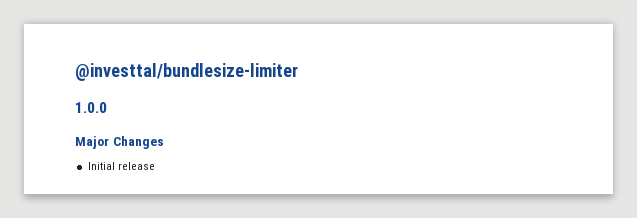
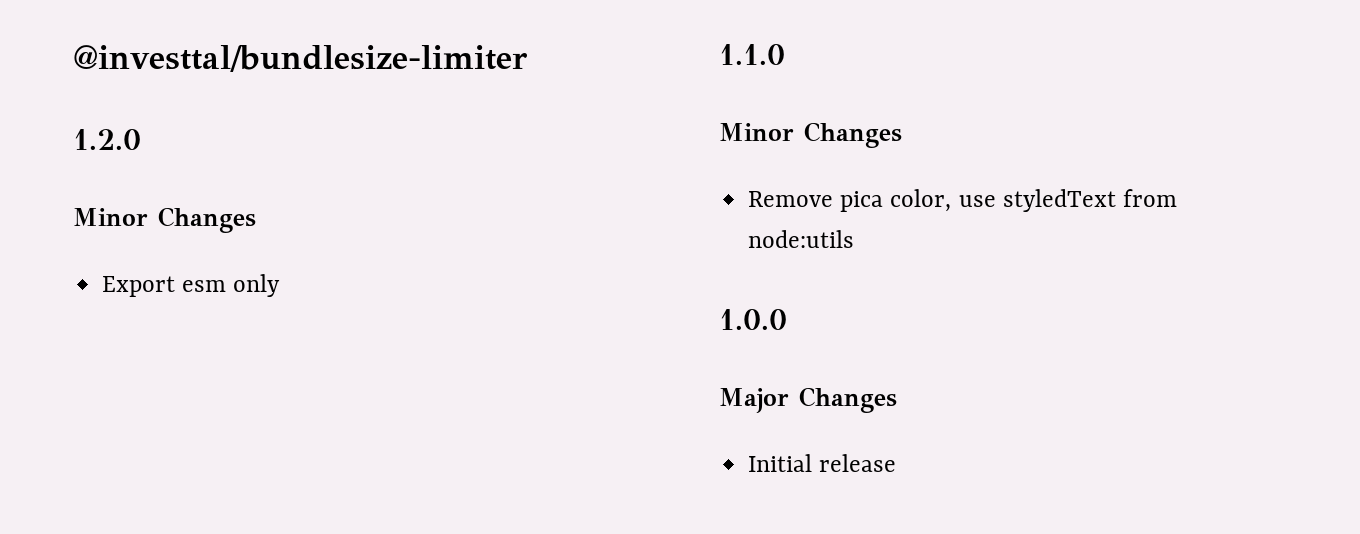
+ 1.2.0
+ Minor Changes
+ Export esm only
+ 1.1.0
+ Minor Changes
+ Remove pica color, use styledText from node:utils

